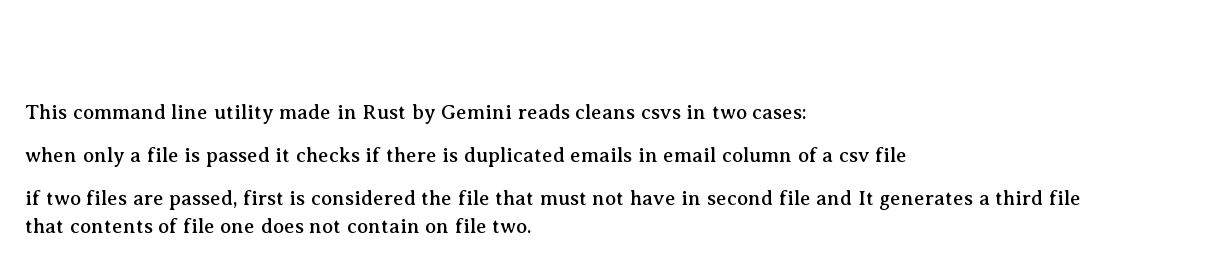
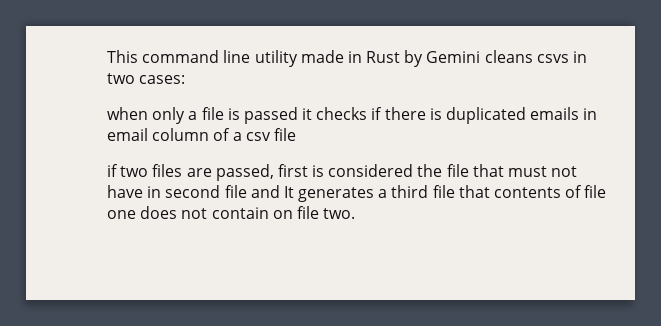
- This command line utility made in Rust by Gemini reads cleans csvs in two cases:
+ This command line utility made in Rust by Gemini cleans csvs in two cases:

